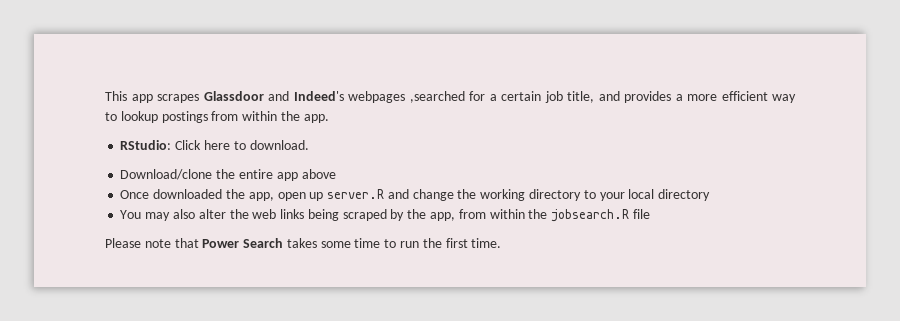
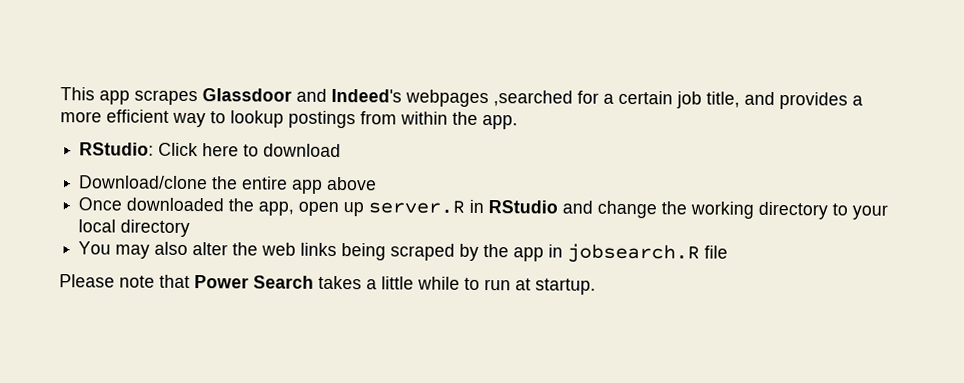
- RStudio: Click here to download.
+ RStudio: Click here to download
- Once downloaded the app, open up server.R and change the working directory to your local directory
+ Once downloaded the app, open up server.R in RStudio and change the working directory to your local directory
- You may also alter the web links being scraped by the app, from within the jobsearch.R file
+ You may also alter the web links being scraped by the app in jobsearch.R file
- Please note that Power Search takes some time to run the first time.
+ Please note that Power Search takes a little while to run at startup.

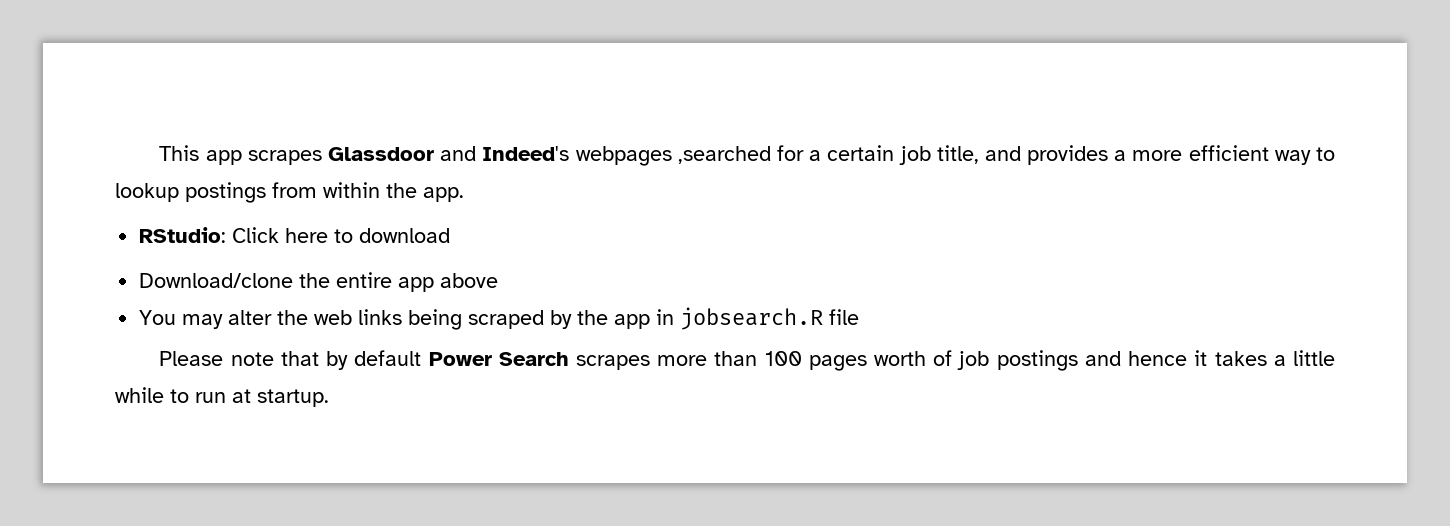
- Once downloaded the app, open up server.R in RStudio and change the working directory to your local directory
- You may also alter the web links being scraped by the app in jobsearch.R file
+ You may alter the web links being scraped by the app in jobsearch.R file
- Please note that Power Search takes a little while to run at startup.
+ Please note that by default Power Search scrapes more than 100 pages worth of job postings and hence it takes a little while to run at startup.

